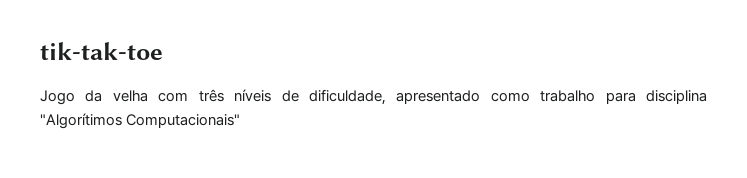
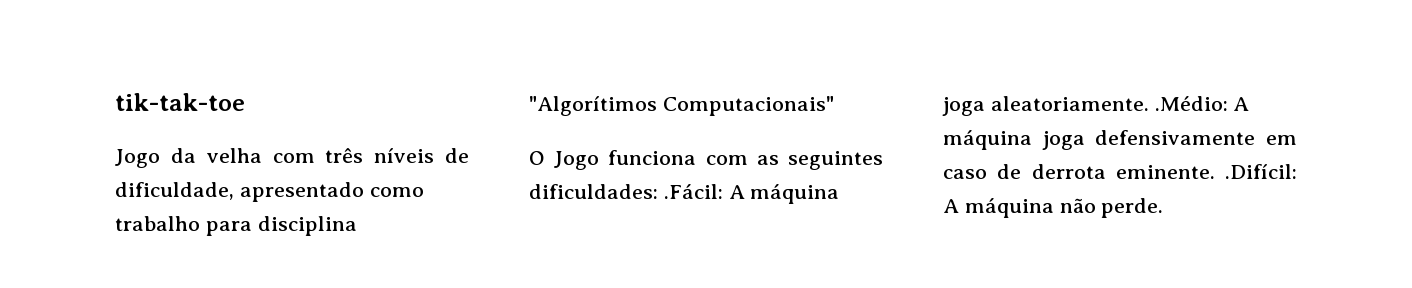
+ O Jogo funciona com as seguintes dificuldades: .Fácil: A máquina joga aleatoriamente. .Médio: A máquina joga defensivamente em caso de derrota eminente. .Difícil: A máquina não perde.

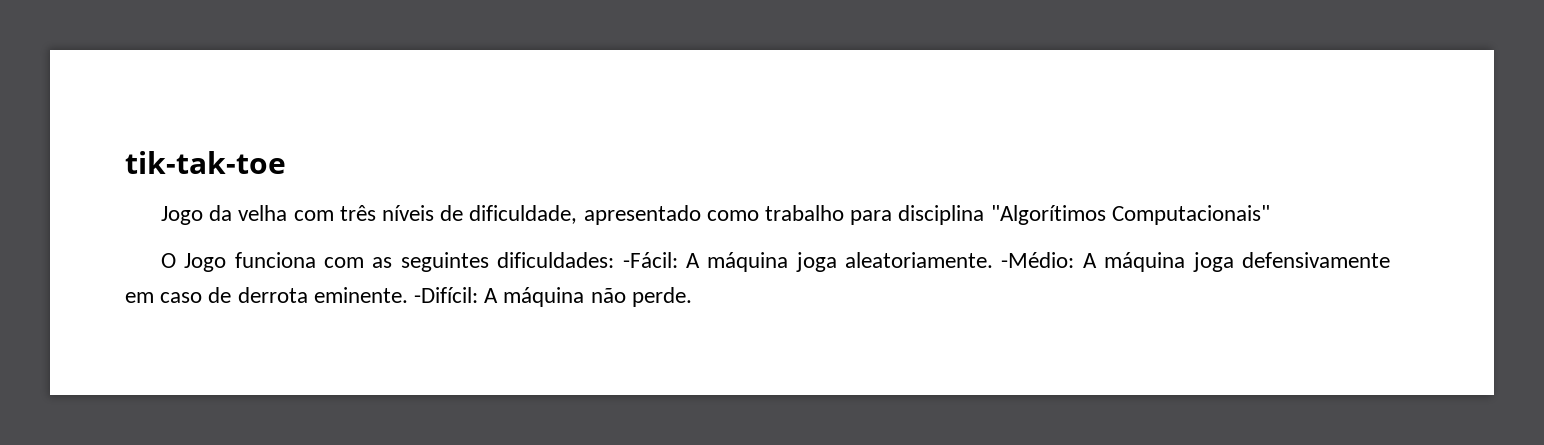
- O Jogo funciona com as seguintes dificuldades: .Fácil: A máquina joga aleatoriamente. .Médio: A máquina joga defensivamente em caso de derrota eminente. .Difícil: A máquina não perde.
+ O Jogo funciona com as seguintes dificuldades: -Fácil: A máquina joga aleatoriamente. -Médio: A máquina joga defensivamente em caso de derrota eminente. -Difícil: A máquina não perde.

